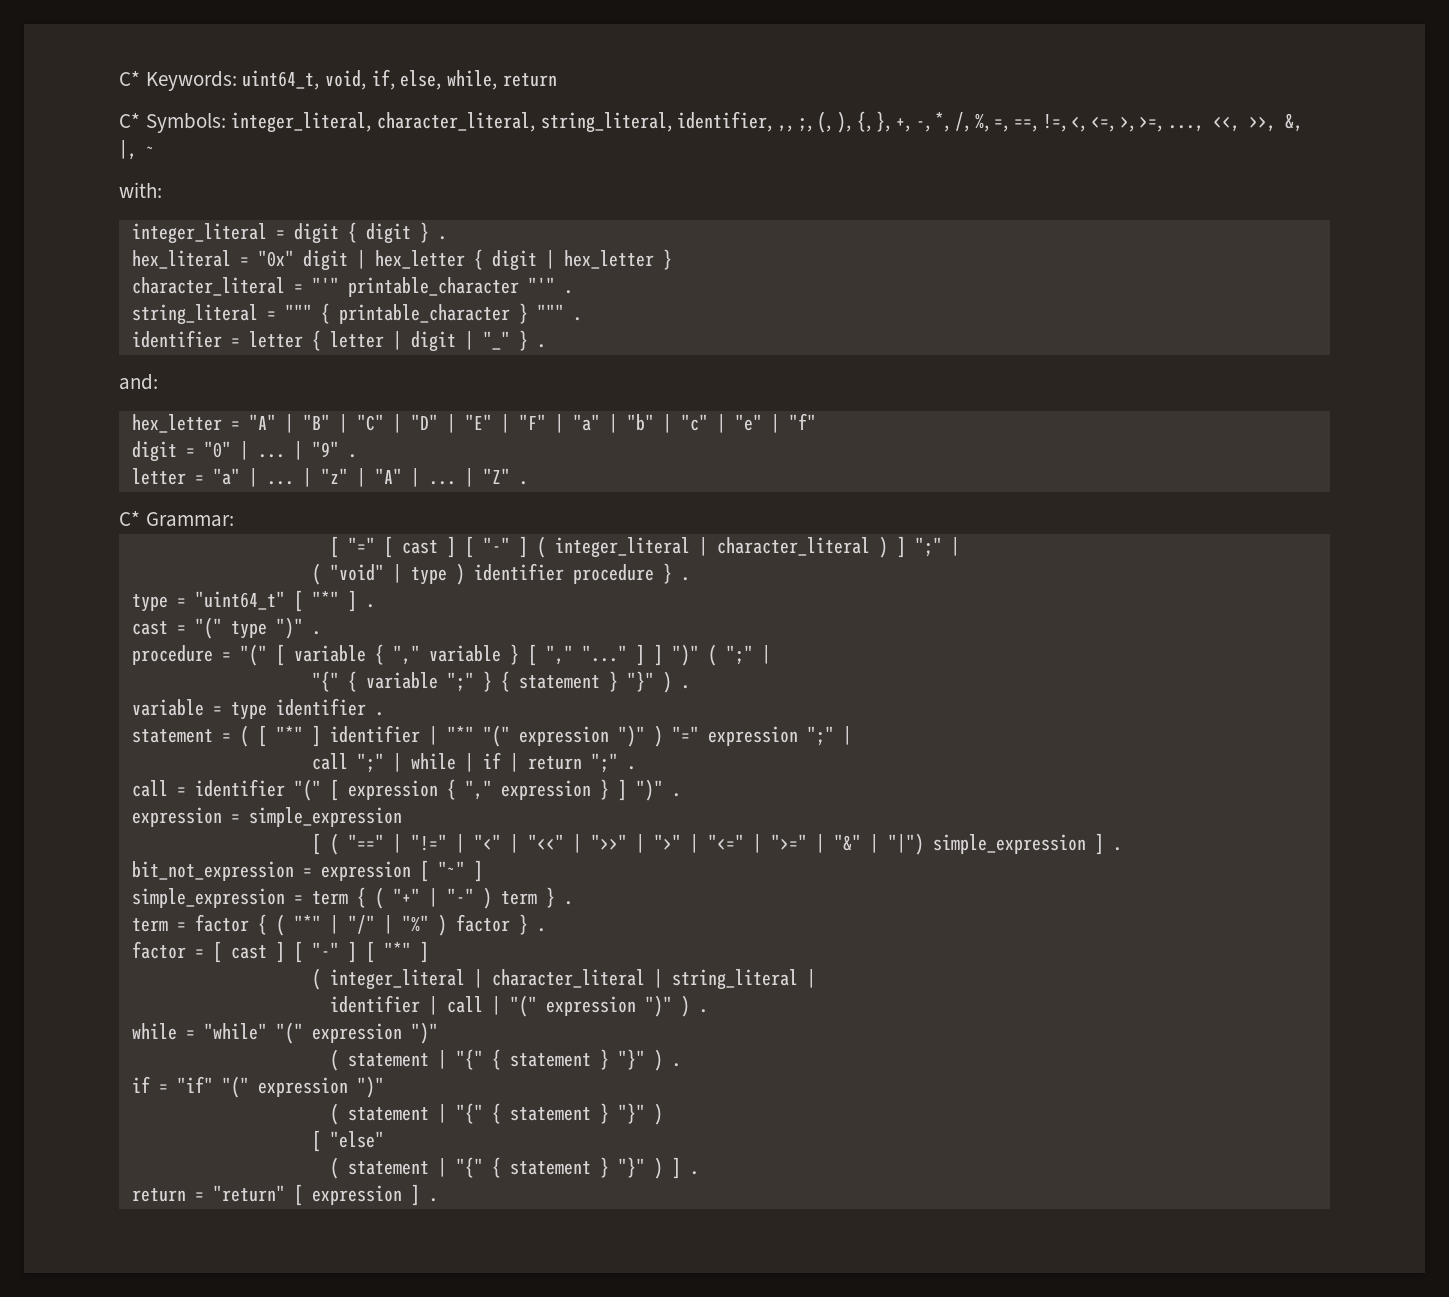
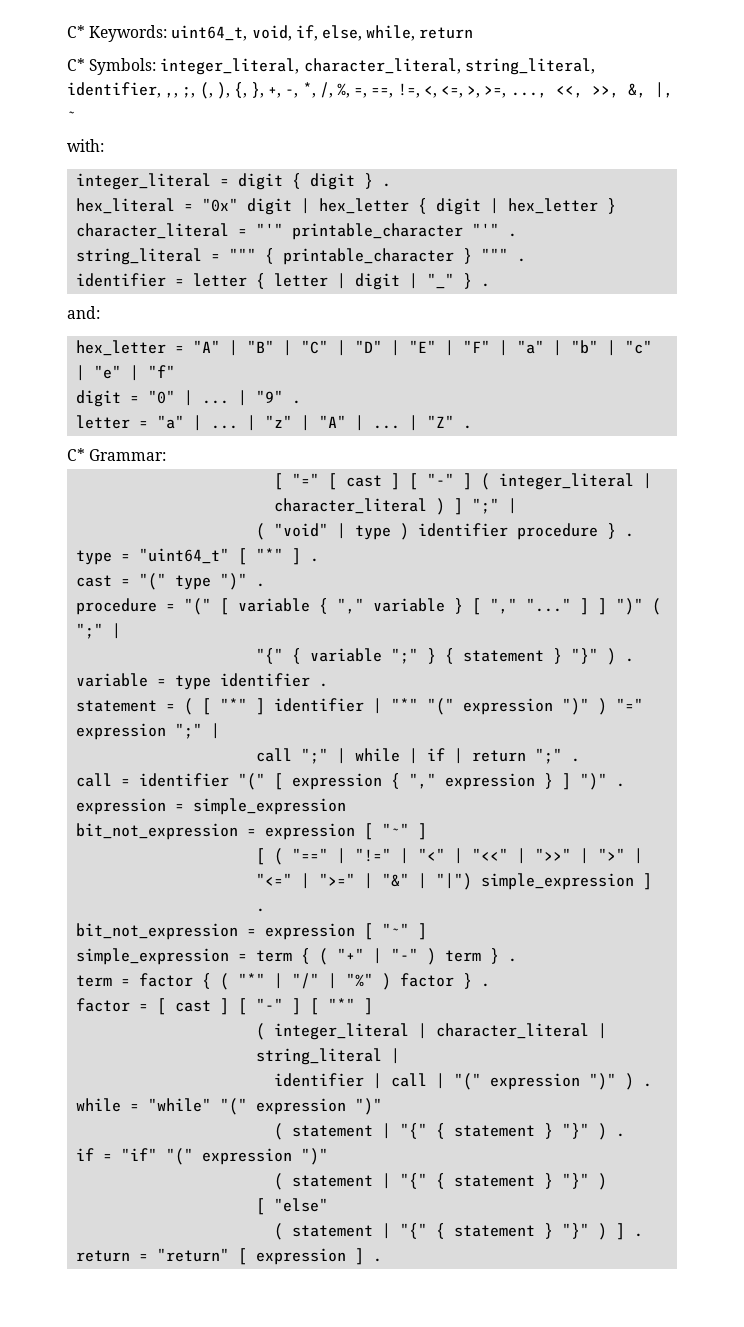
  expression = simple_expression
+ bit_not_expression = expression [ "~" ]

